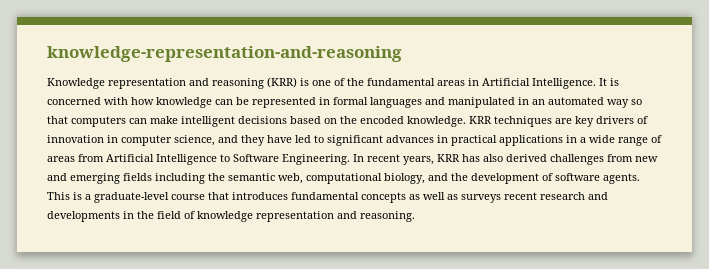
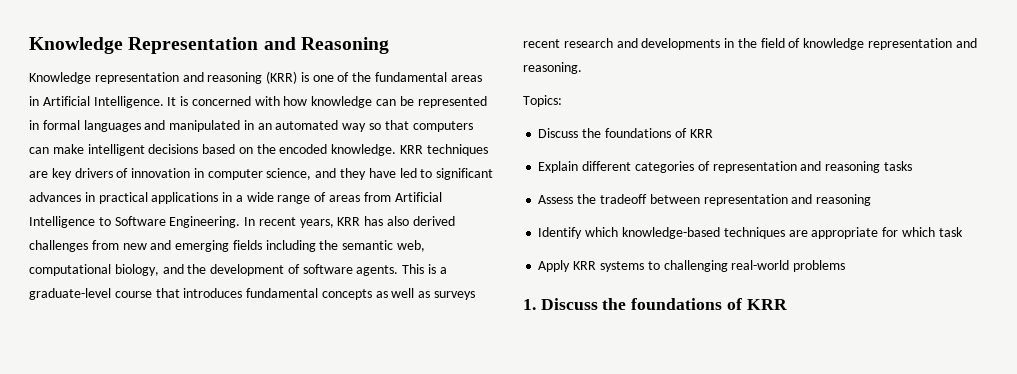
- knowledge-representation-and-reasoning
+ Knowledge Representation and Reasoning
+ Topics:
+ Discuss the foundations of KRR
+ Explain different categories of representation and reasoning tasks
+ Assess the tradeoff between representation and reasoning
+ Identify which knowledge-based techniques are appropriate for which task
+ Apply KRR systems to challenging real-world problems
+ 1. Discuss the foundations of KRR

